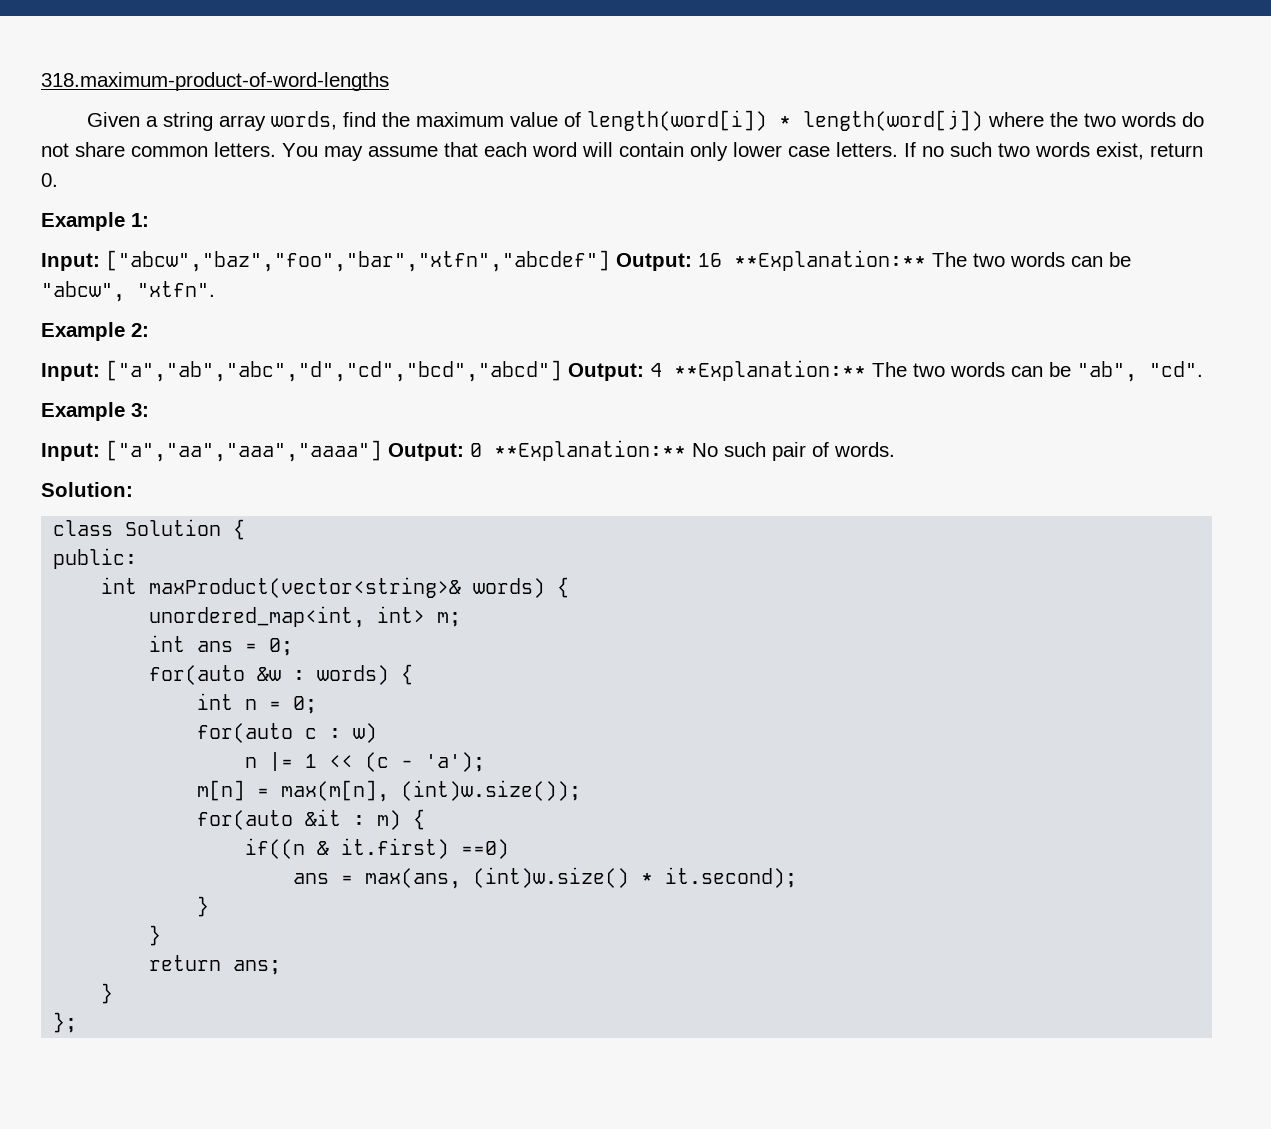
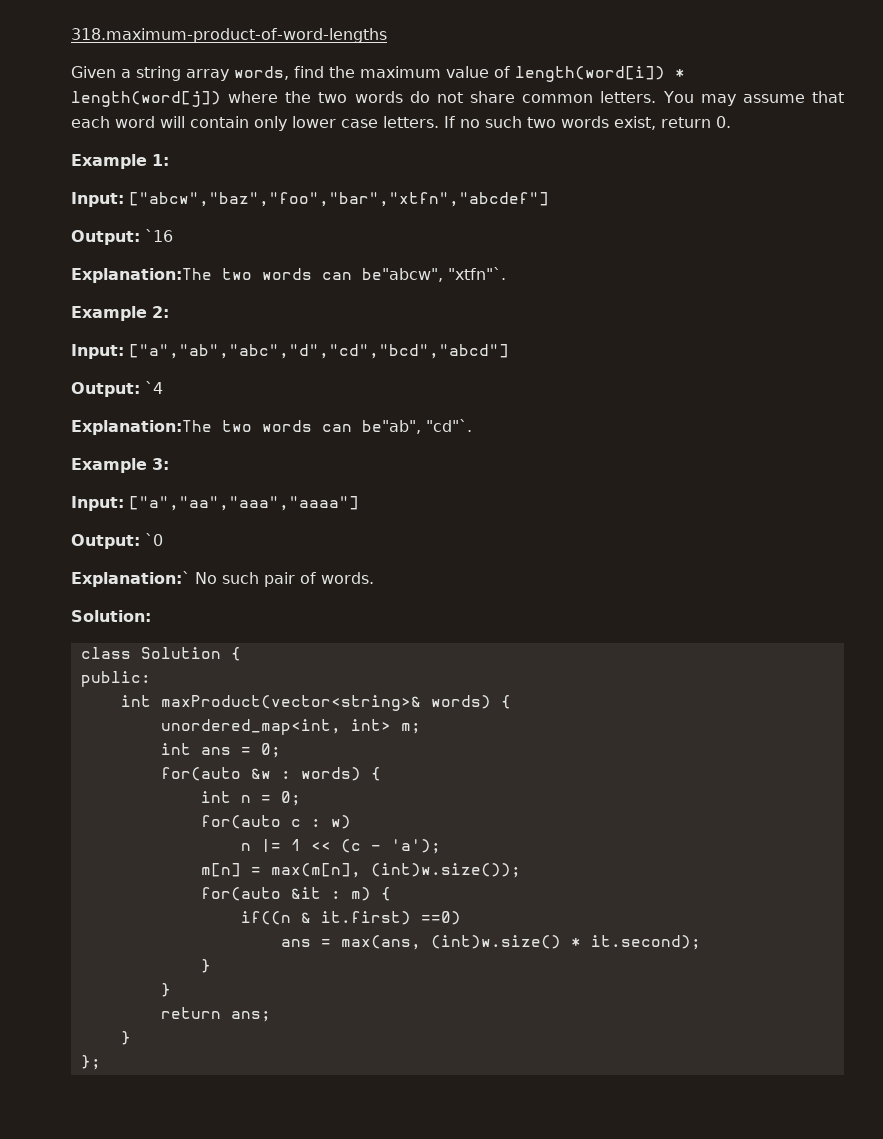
- Input: ["abcw","baz","foo","bar","xtfn","abcdef"] Output: 16 **Explanation:** The two words can be "abcw", "xtfn".
+ Input: ["abcw","baz","foo","bar","xtfn","abcdef"]
+ Output: `16
+ Explanation:The two words can be"abcw", "xtfn"`.
  Example 2:
- Input: ["a","ab","abc","d","cd","bcd","abcd"] Output: 4 **Explanation:** The two words can be "ab", "cd".
+ Input: ["a","ab","abc","d","cd","bcd","abcd"]
+ Output: `4
+ Explanation:The two words can be"ab", "cd"`.
- Input: ["a","aa","aaa","aaaa"] Output: 0 **Explanation:** No such pair of words.
+ Input: ["a","aa","aaa","aaaa"]
+ Output: `0
+ Explanation:` No such pair of words.

